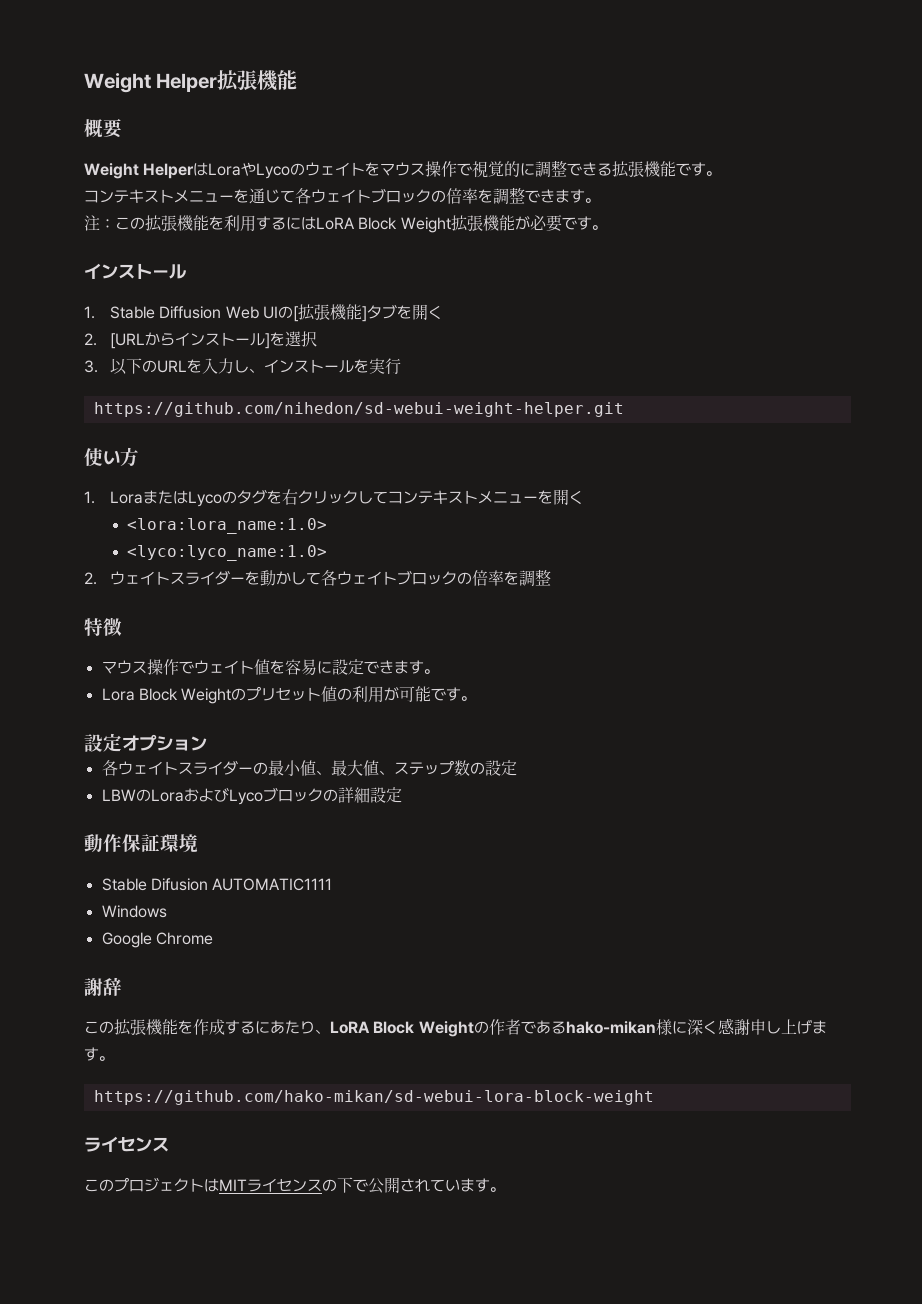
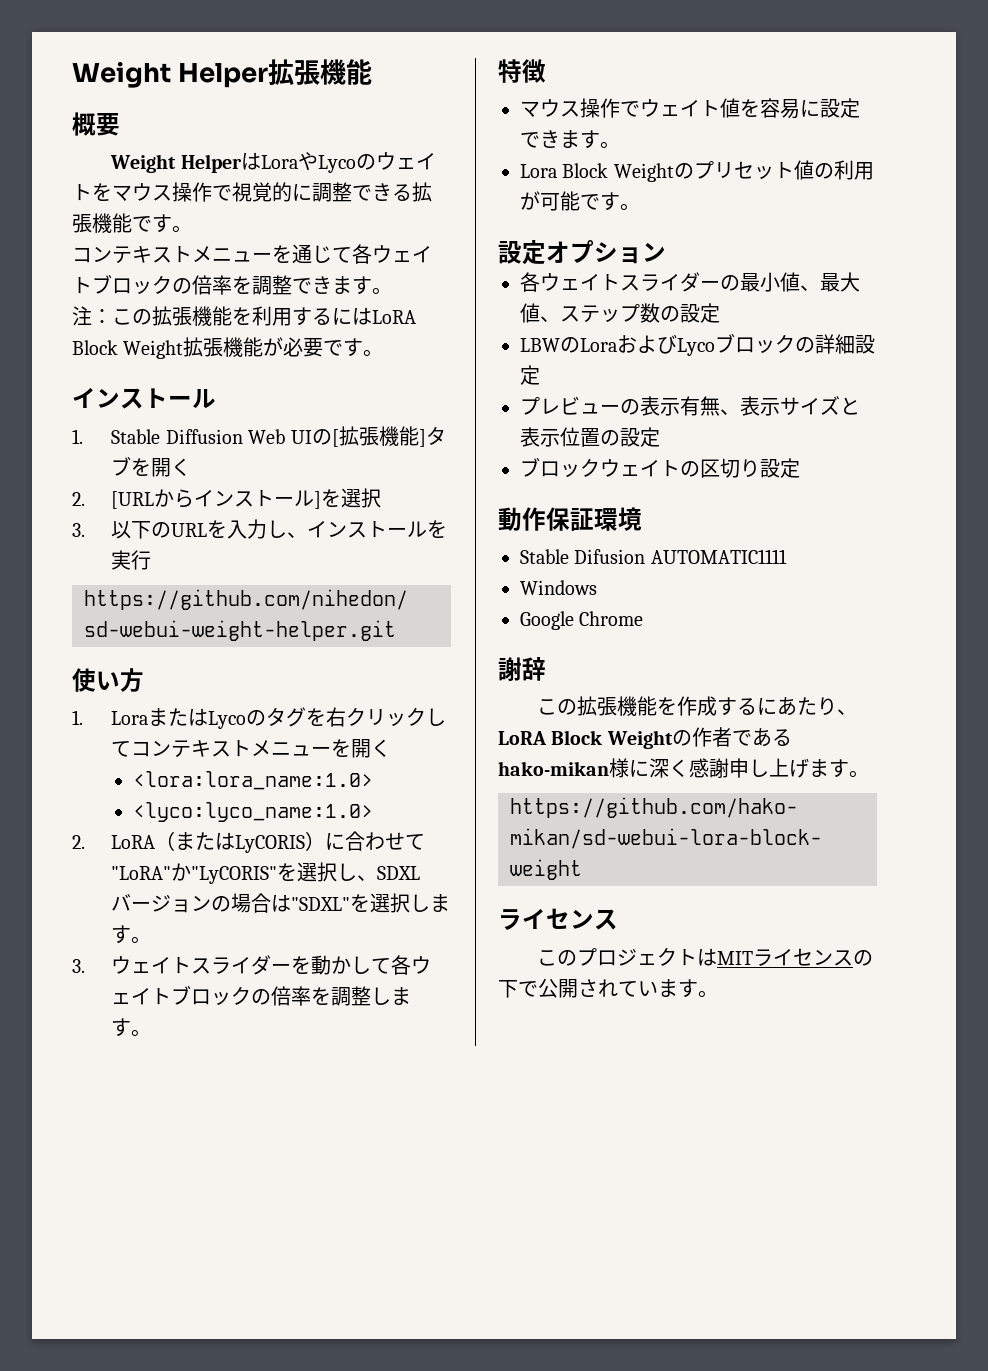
- 2.ウェイトスライダーを動かして各ウェイトブロックの倍率を調整
+ 2. LoRA（またはLyCORIS）に合わせて"LoRA"か"LyCORIS"を選択し、SDXLバージョンの場合は"SDXL"を選択します。
+ 3.ウェイトスライダーを動かして各ウェイトブロックの倍率を調整します。
+ プレビューの表示有無、表示サイズと表示位置の設定
+ ブロックウェイトの区切り設定

